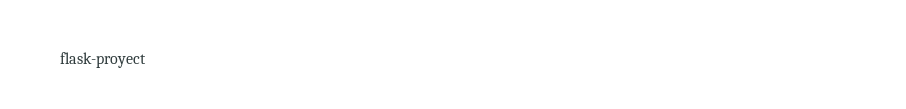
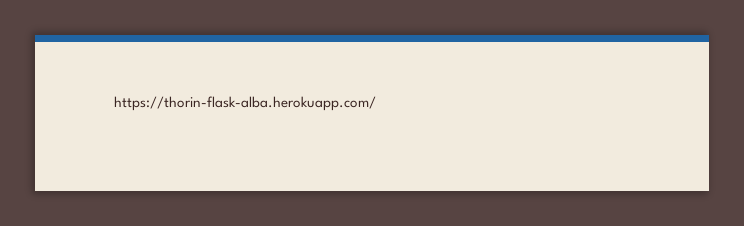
- flask-proyect
+ https://thorin-flask-alba.herokuapp.com/

